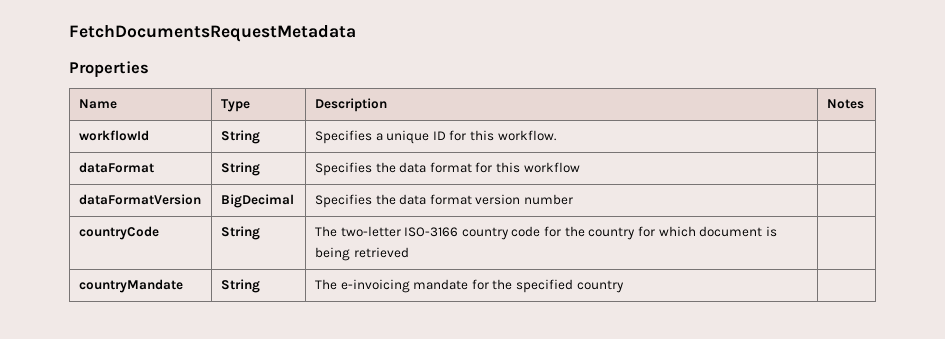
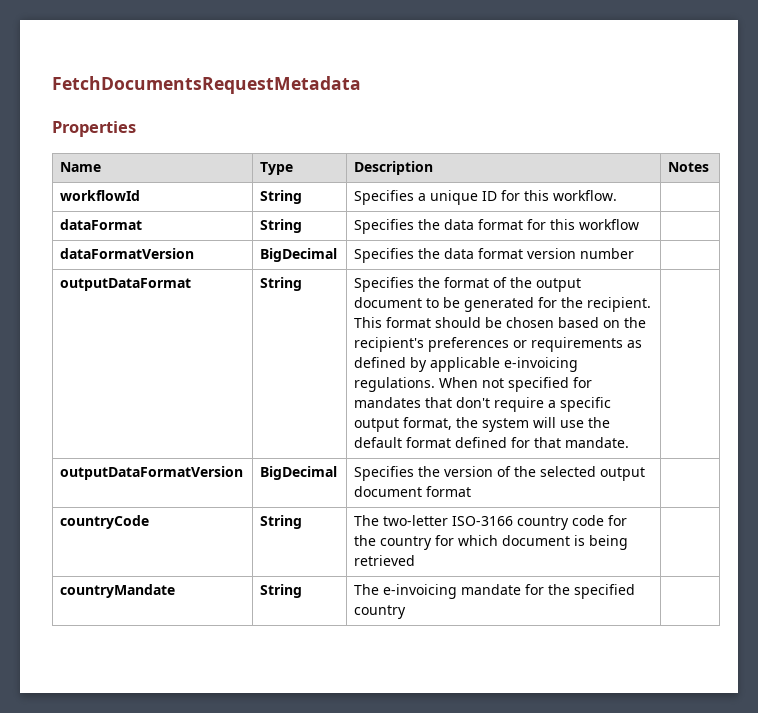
+ outputDataFormat | String | Specifies the format of the output document to be generated for the recipient. This format should be chosen based on the recipient's preferences or requirements as defined by applicable e-invoicing regulations. When not specified for mandates that don't require a specific output format, the system will use the default format defined for that mandate. |
+ outputDataFormatVersion | BigDecimal | Specifies the version of the selected output document format |

